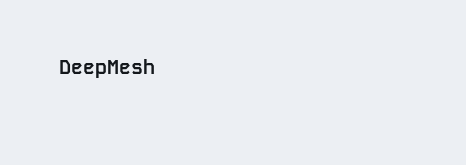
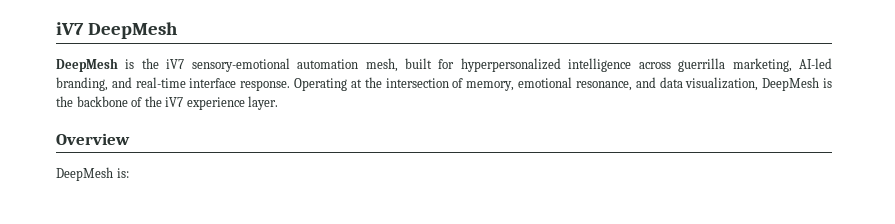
- DeepMesh
+ iV7 DeepMesh
+ DeepMesh is the iV7 sensory-emotional automation mesh, built for hyperpersonalized intelligence across guerrilla marketing, AI-led branding, and real-time interface response. Operating at the intersection of memory, emotional resonance, and data visualization, DeepMesh is the backbone of the iV7 experience layer.
+ Overview
+ DeepMesh is:

